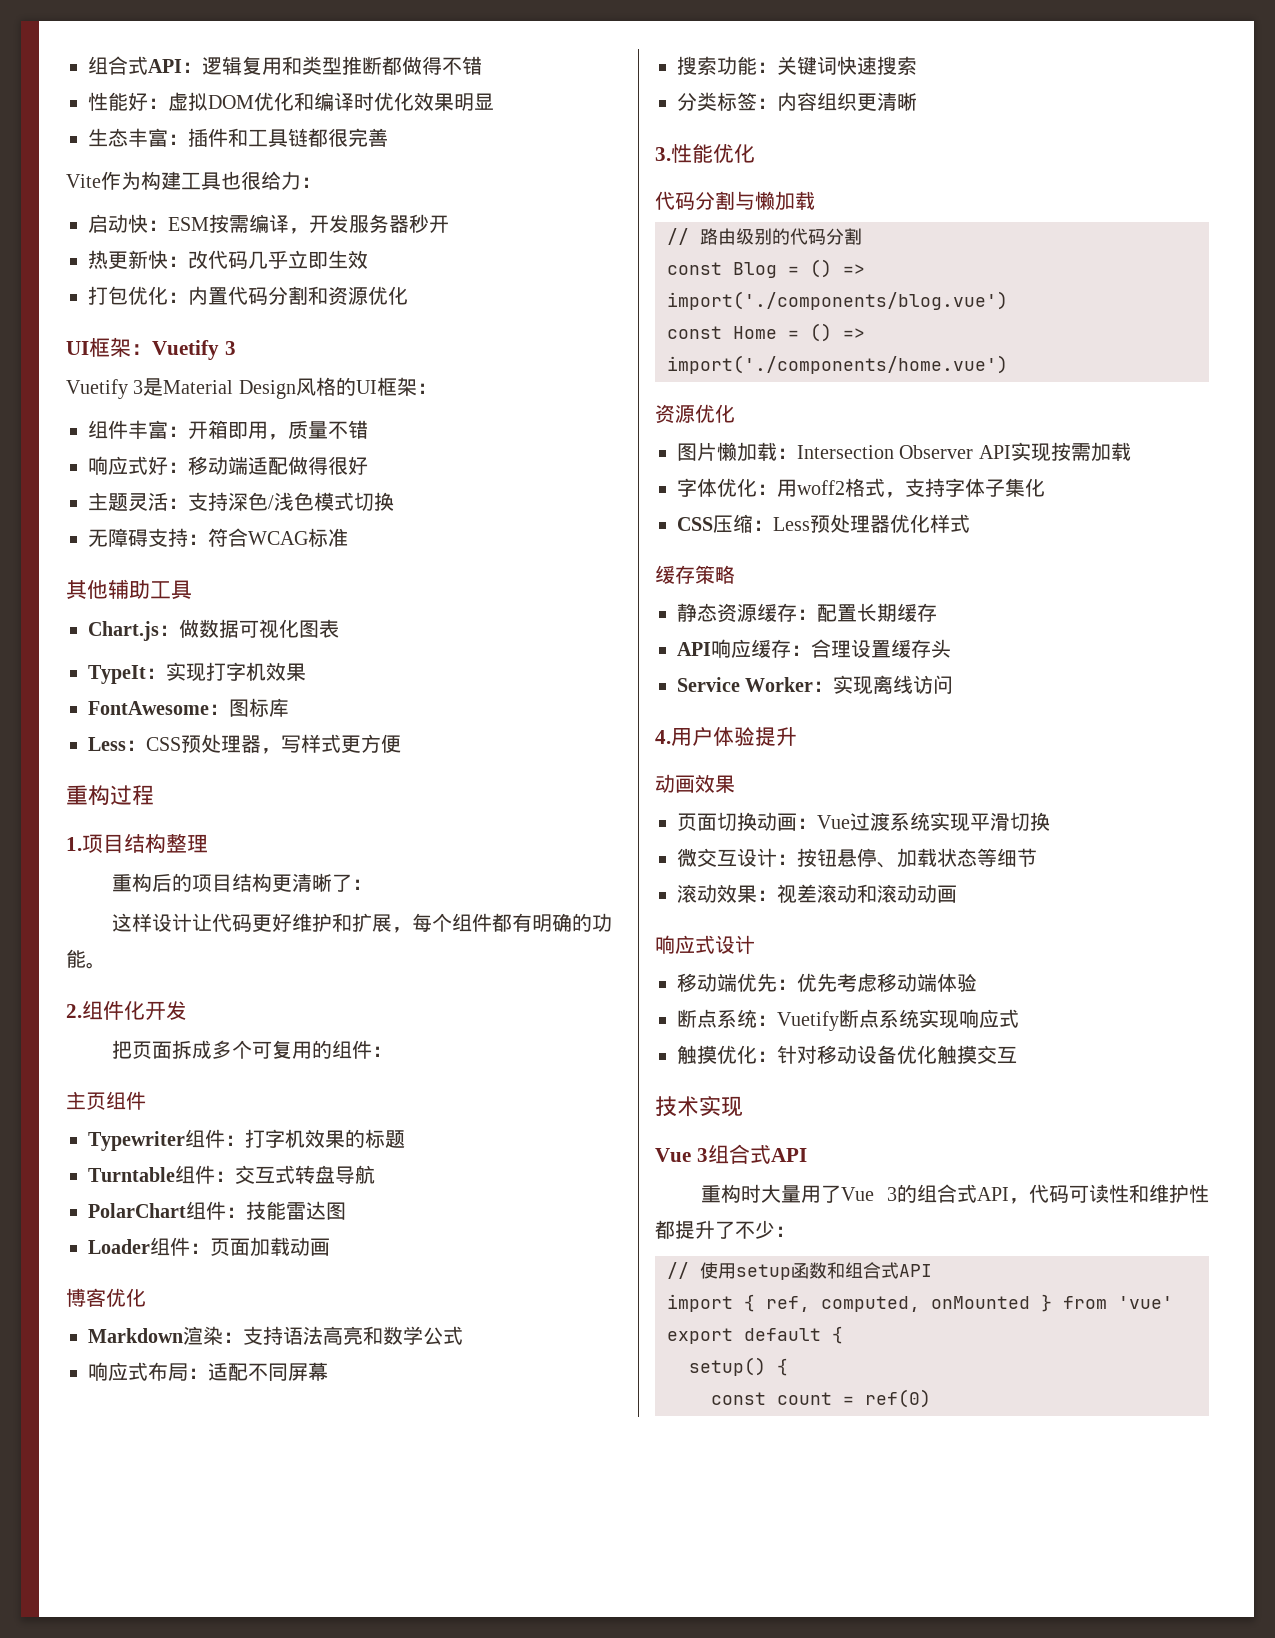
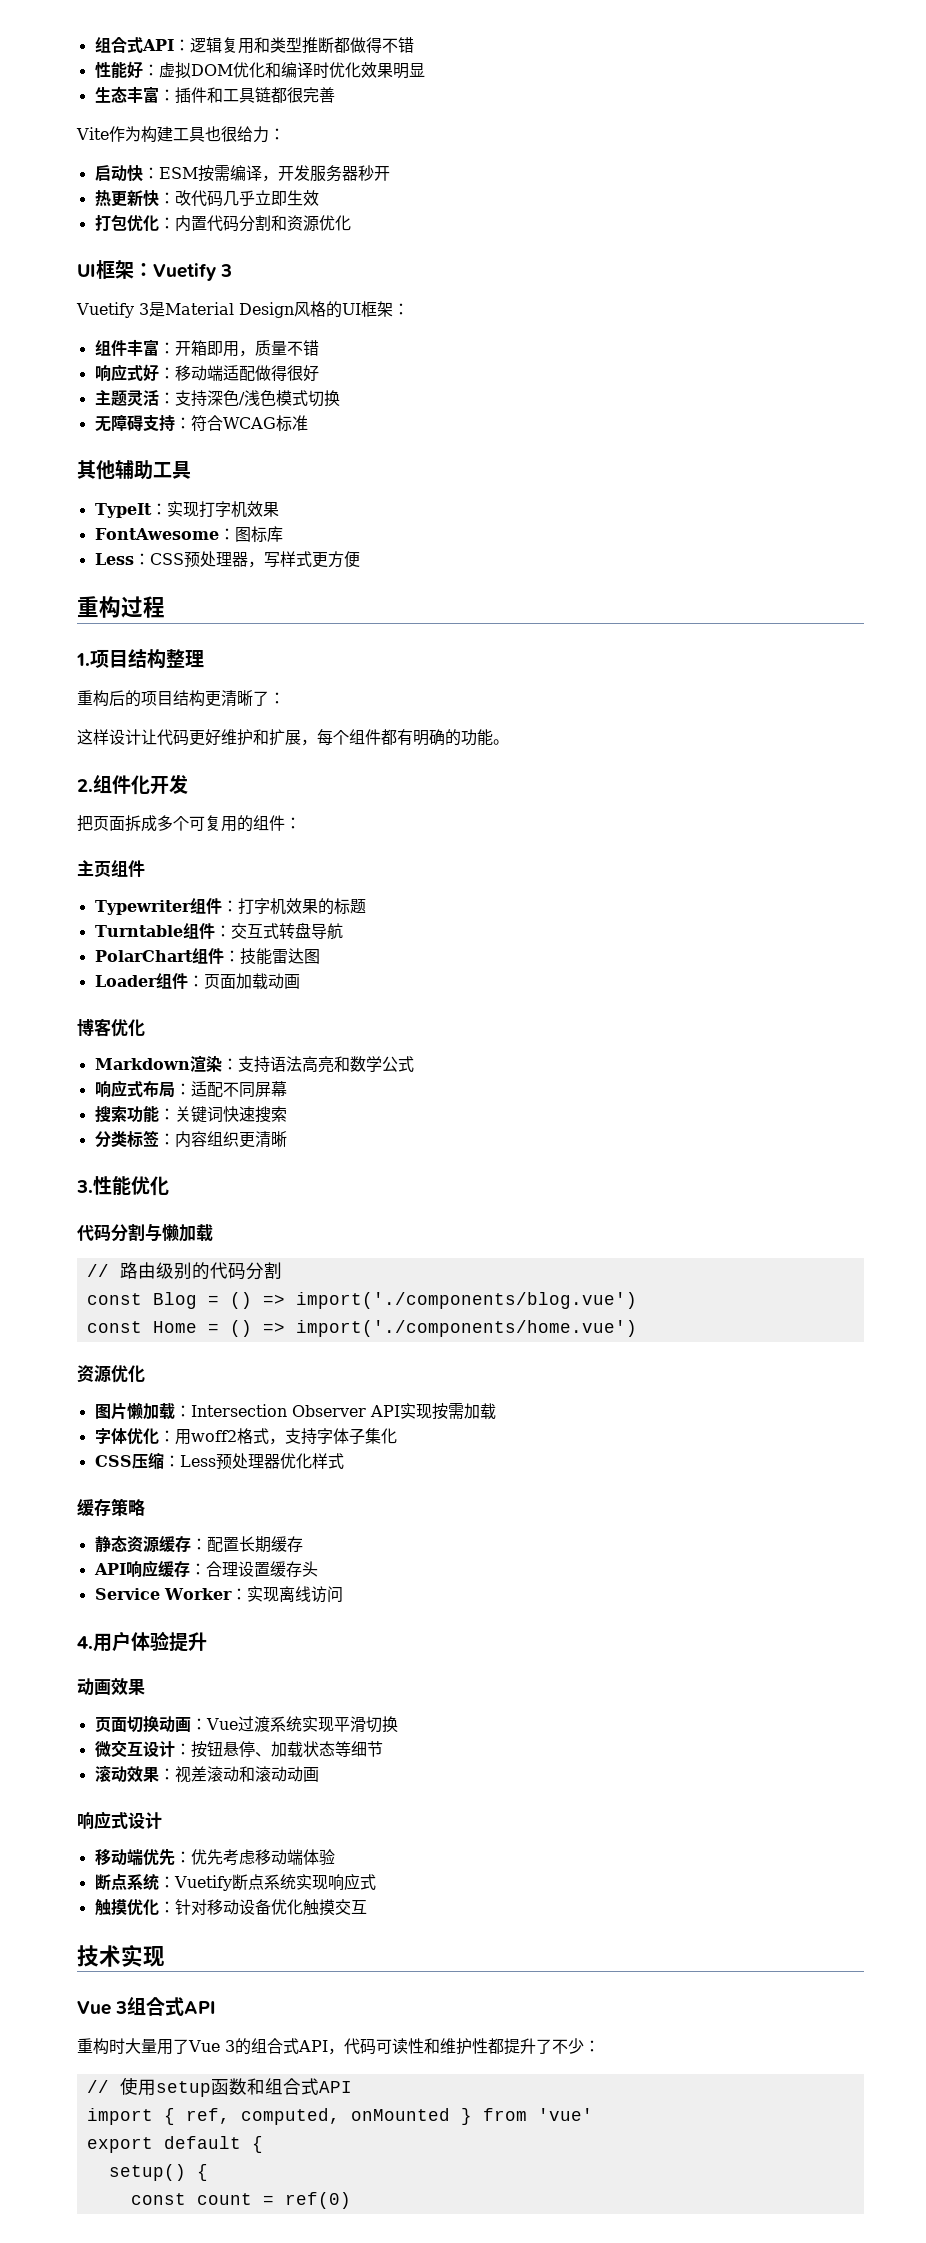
- Chart.js：做数据可视化图表

